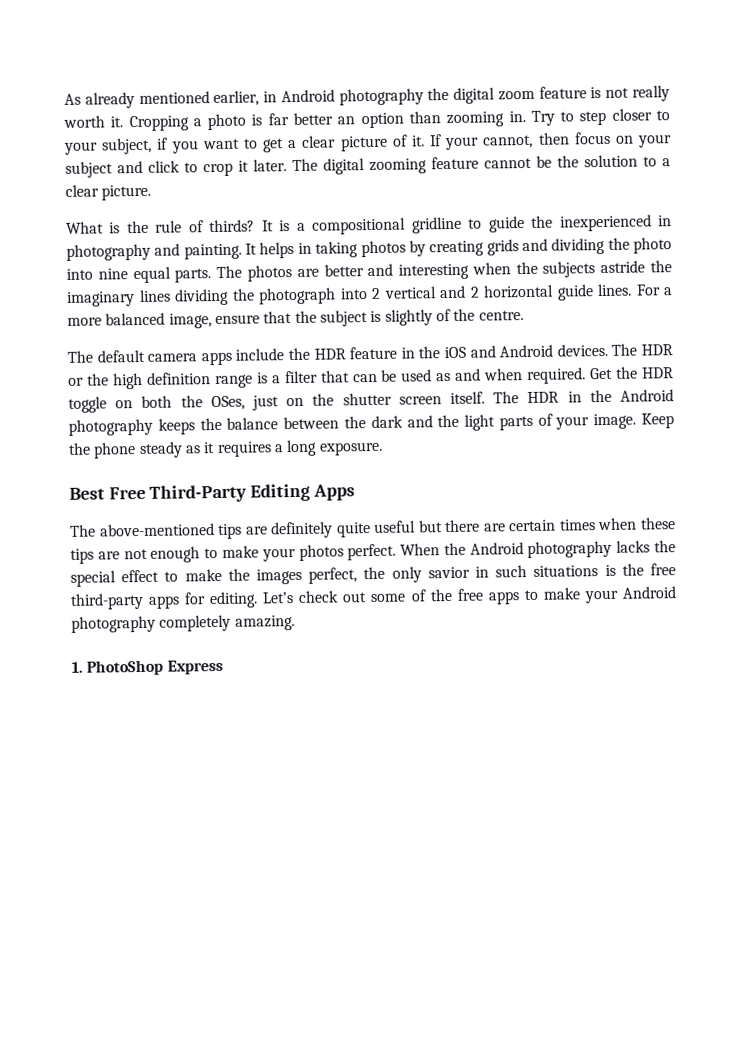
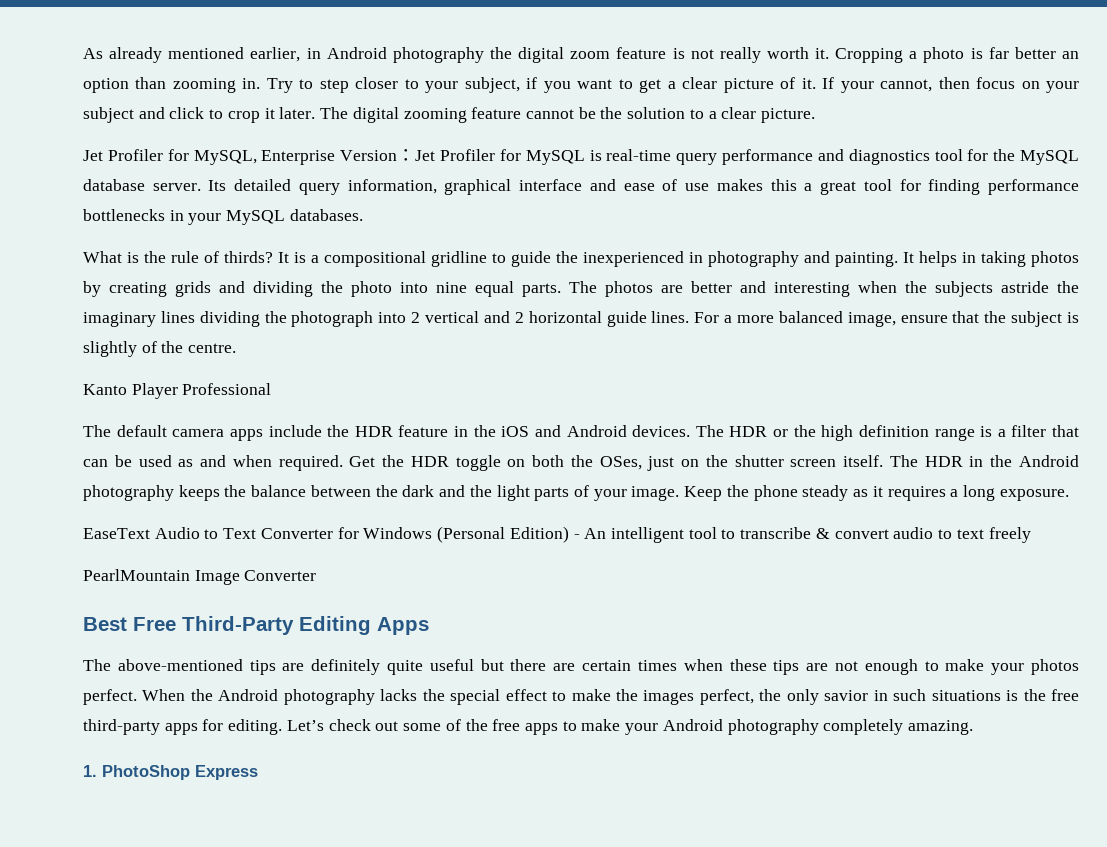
+ Jet Profiler for MySQL, Enterprise Version：Jet Profiler for MySQL is real-time query performance and diagnostics tool for the MySQL database server. Its detailed query information, graphical interface and ease of use makes this a great tool for finding performance bottlenecks in your MySQL databases.
+ Kanto Player Professional
+ EaseText Audio to Text Converter for Windows (Personal Edition) - An intelligent tool to transcribe & convert audio to text freely
+ PearlMountain Image Converter

